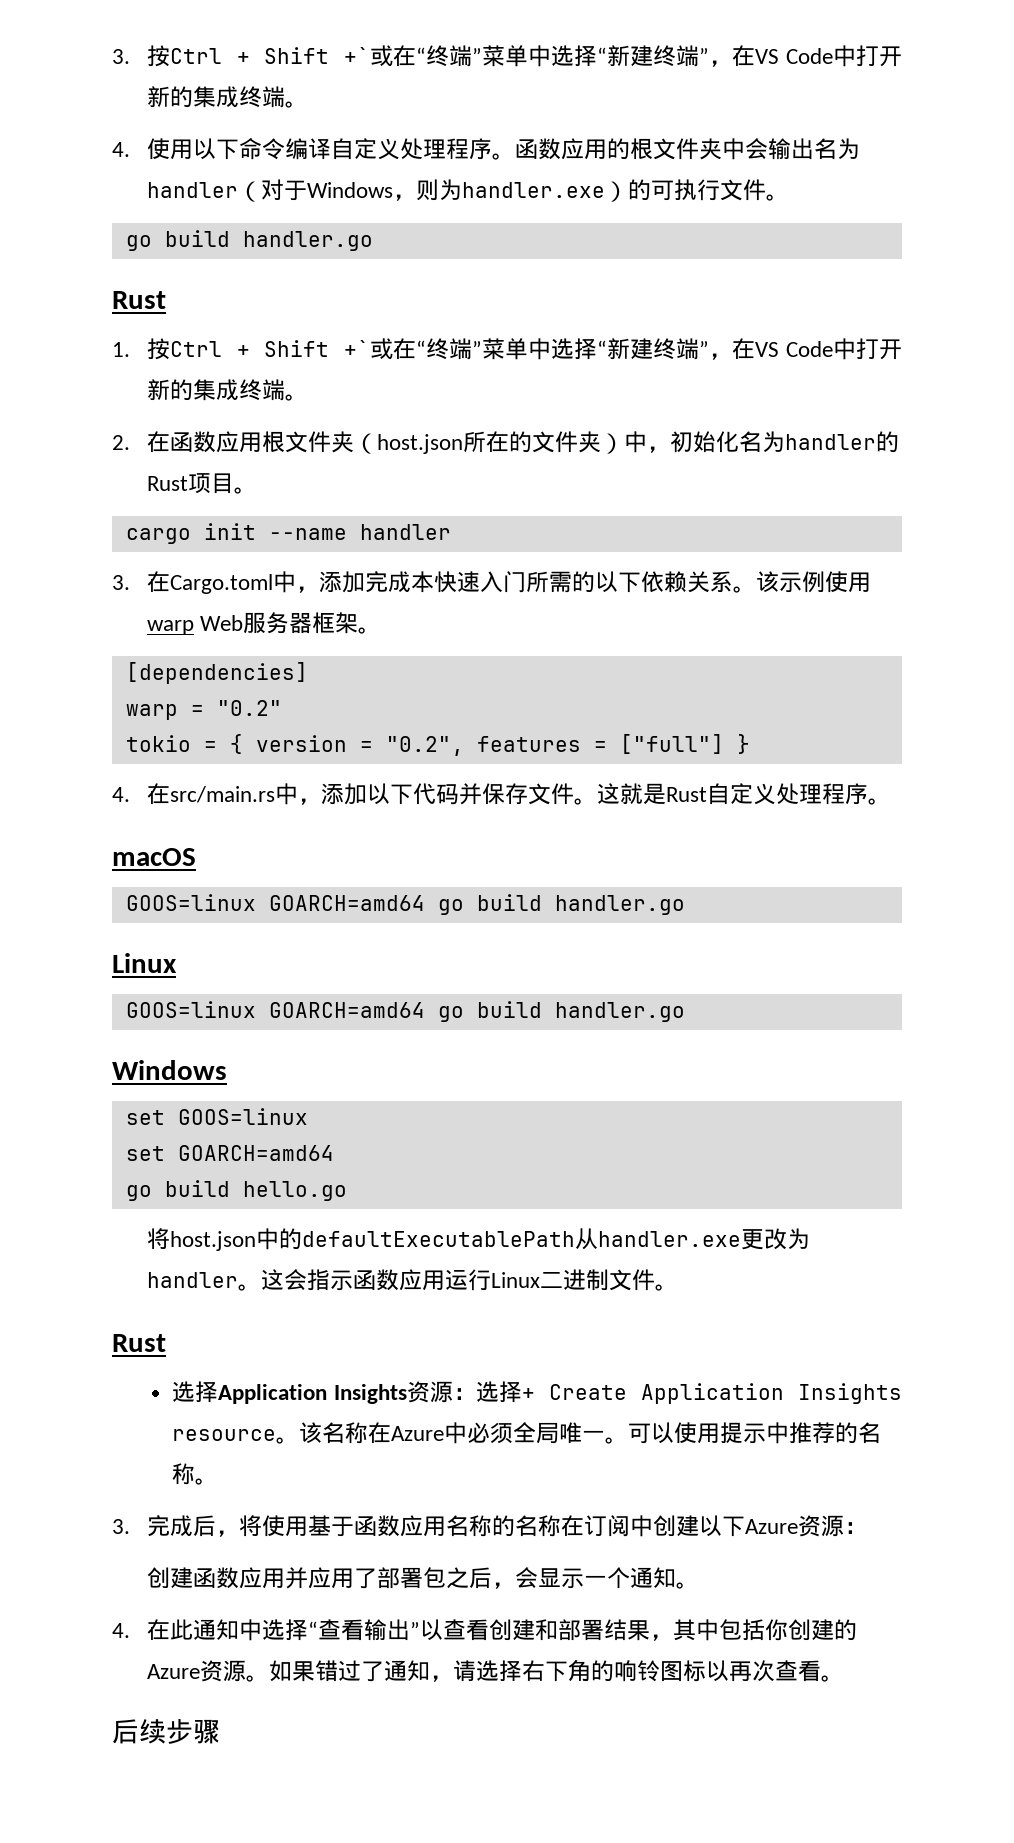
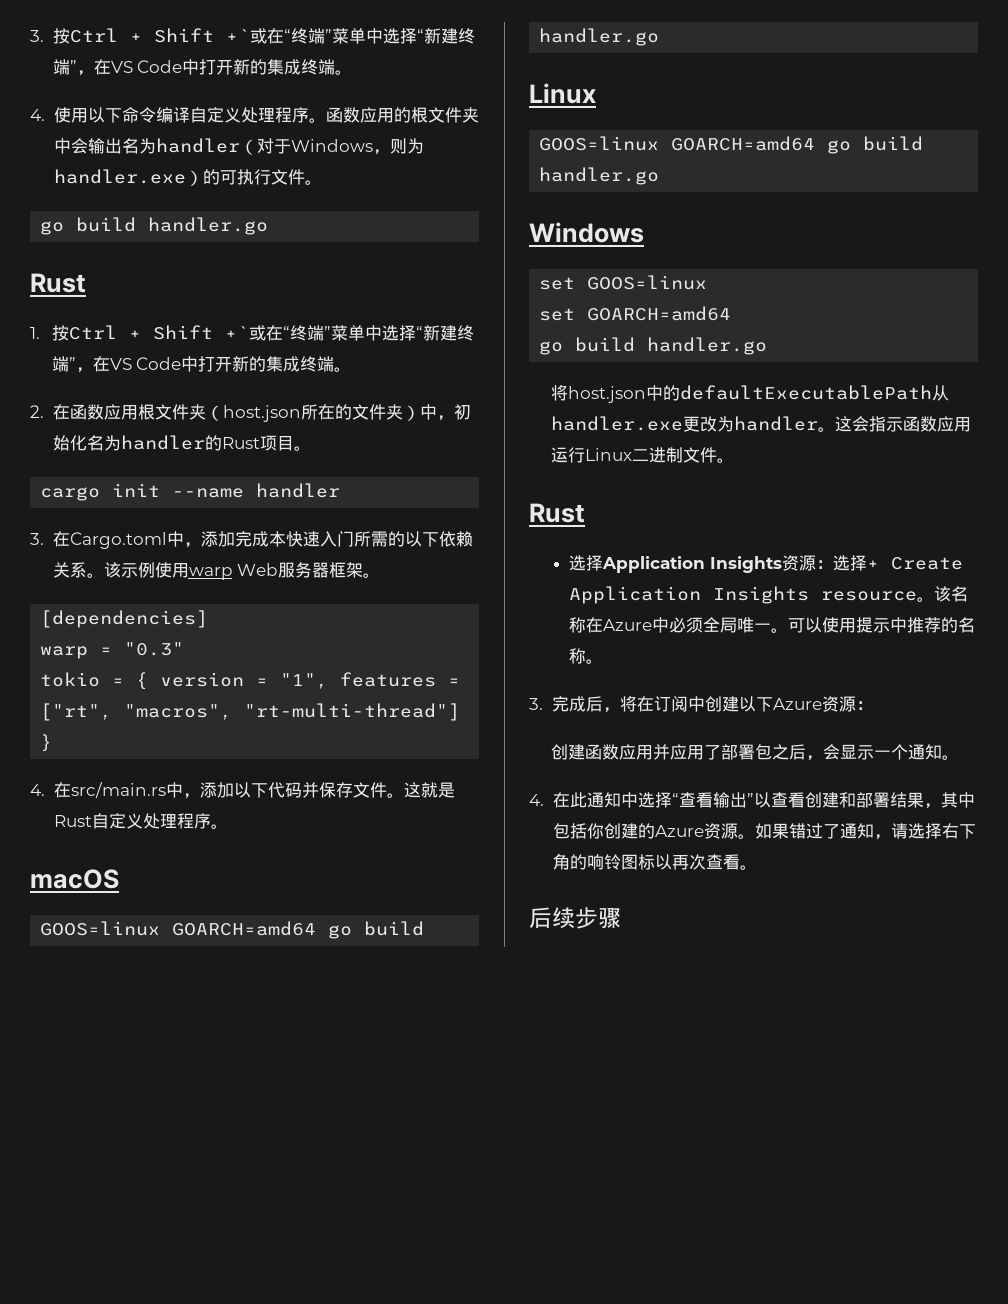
- warp = "0.2"
+ warp = "0.3"
- tokio = { version = "0.2", features = ["full"] }
+ tokio = { version = "1", features = ["rt", "macros", "rt-multi-thread"] }
  set GOARCH=amd64
- go build hello.go
+ go build handler.go
- 3.完成后，将使用基于函数应用名称的名称在订阅中创建以下Azure资源：
+ 3.完成后，将在订阅中创建以下Azure资源：

